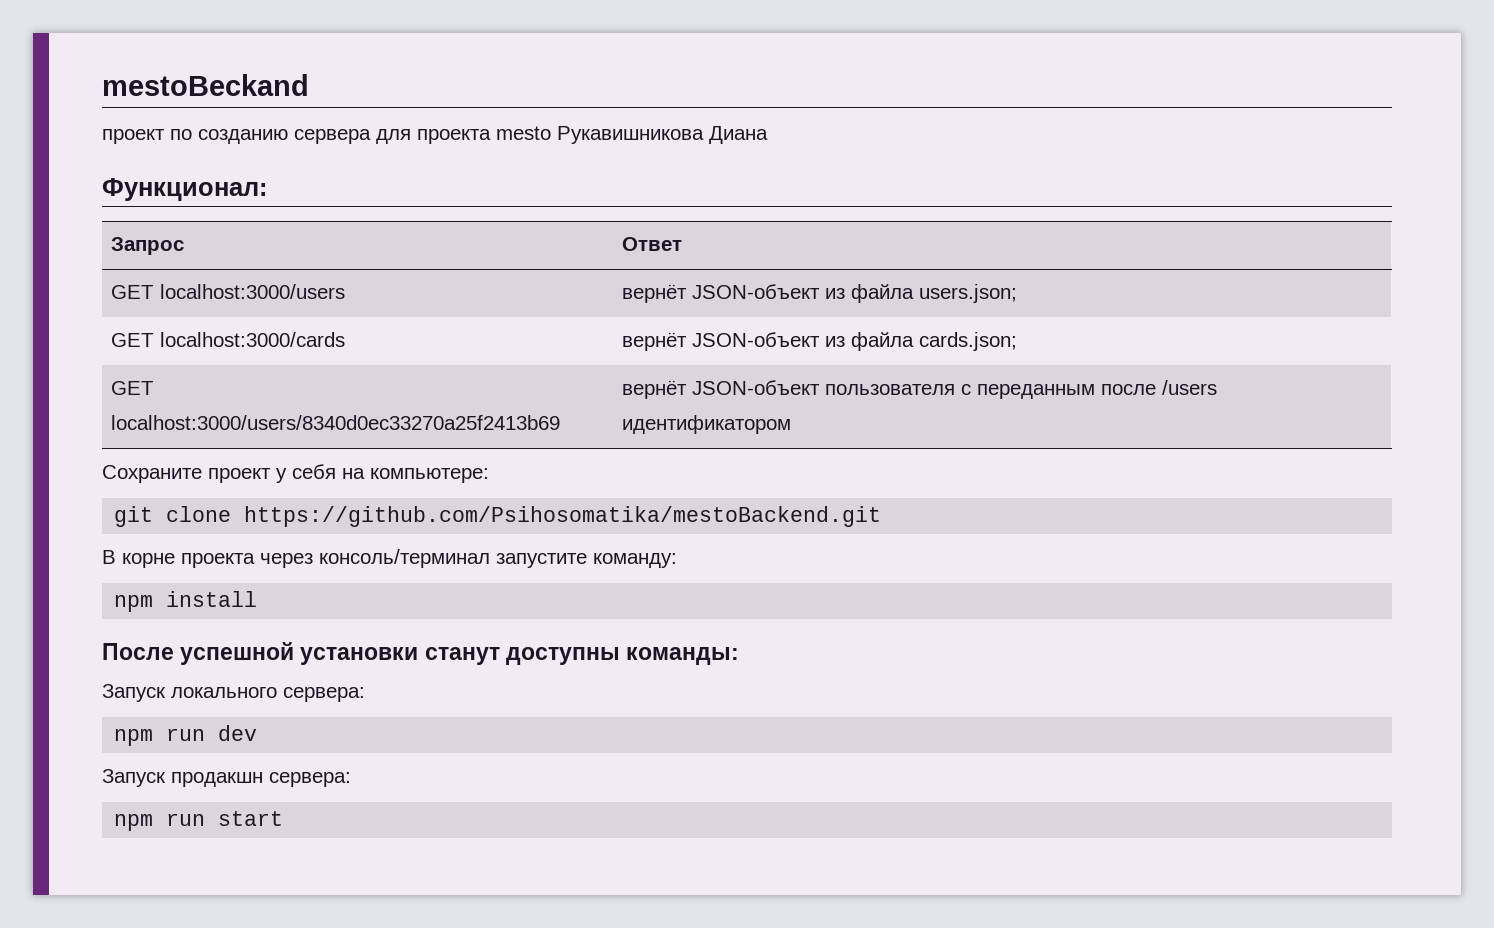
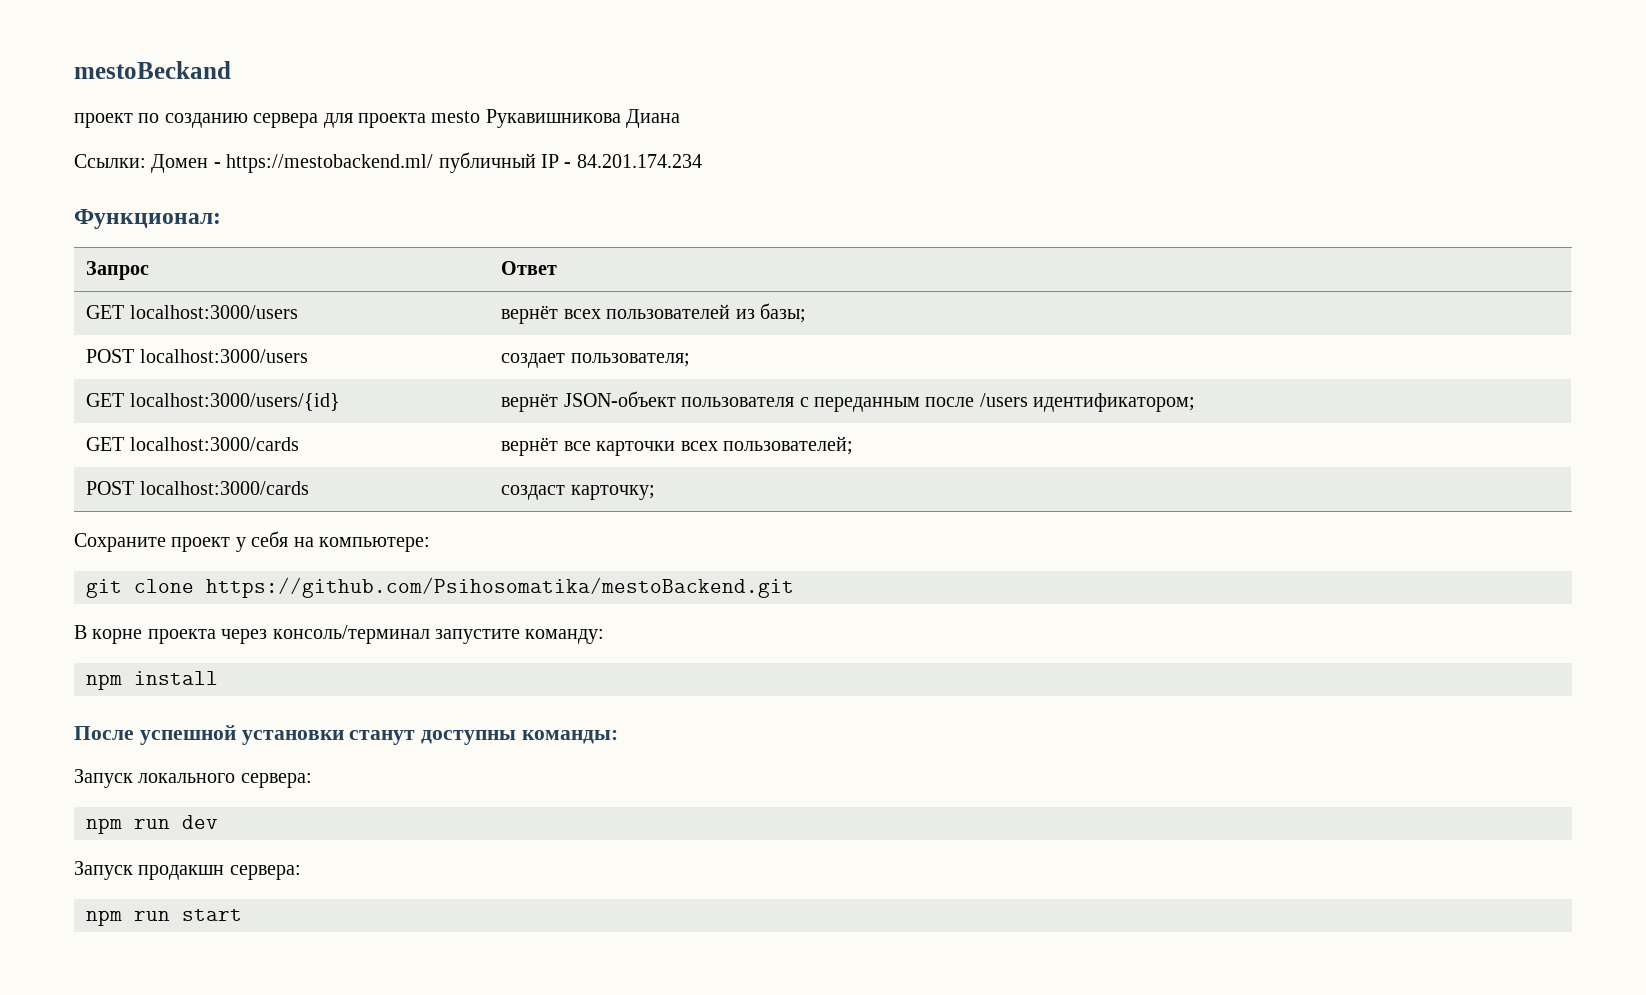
+ Ссылки: Домен - https://mestobackend.ml/ публичный IP - 84.201.174.234
- GET localhost:3000/users | вернёт JSON-объект из файла users.json;
- GET localhost:3000/cards | вернёт JSON-объект из файла cards.json;
- GET localhost:3000/users/8340d0ec33270a25f2413b69 | вернёт JSON-объект пользователя с переданным после /users идентификатором
+ GET localhost:3000/users | вернёт всех пользователей из базы;
+ POST localhost:3000/users | создает пользователя;
+ GET localhost:3000/users/{id} | вернёт JSON-объект пользователя с переданным после /users идентификатором;
+ GET localhost:3000/cards | вернёт все карточки всех пользователей;
+ POST localhost:3000/cards | создаст карточку;

